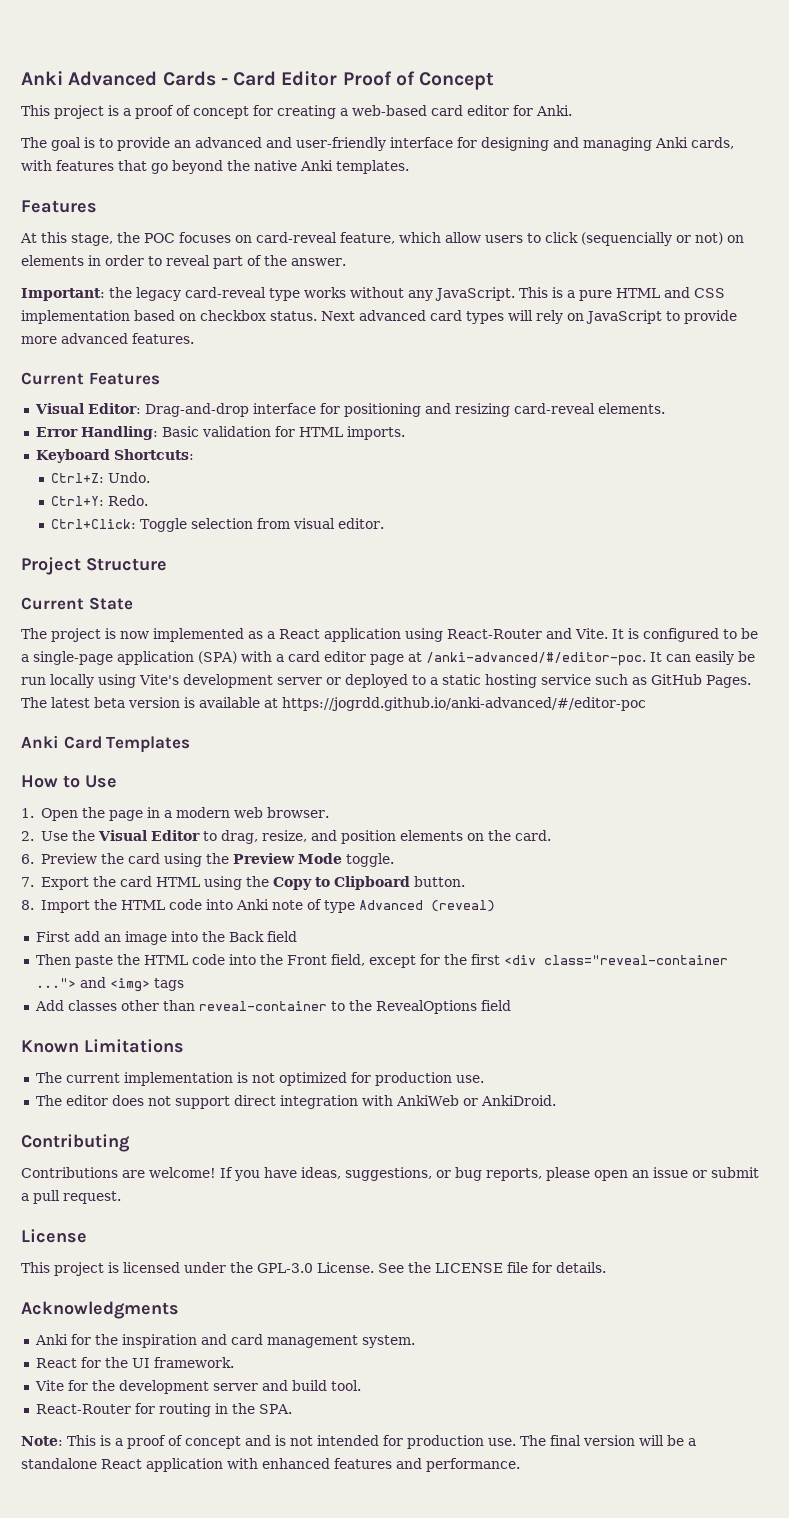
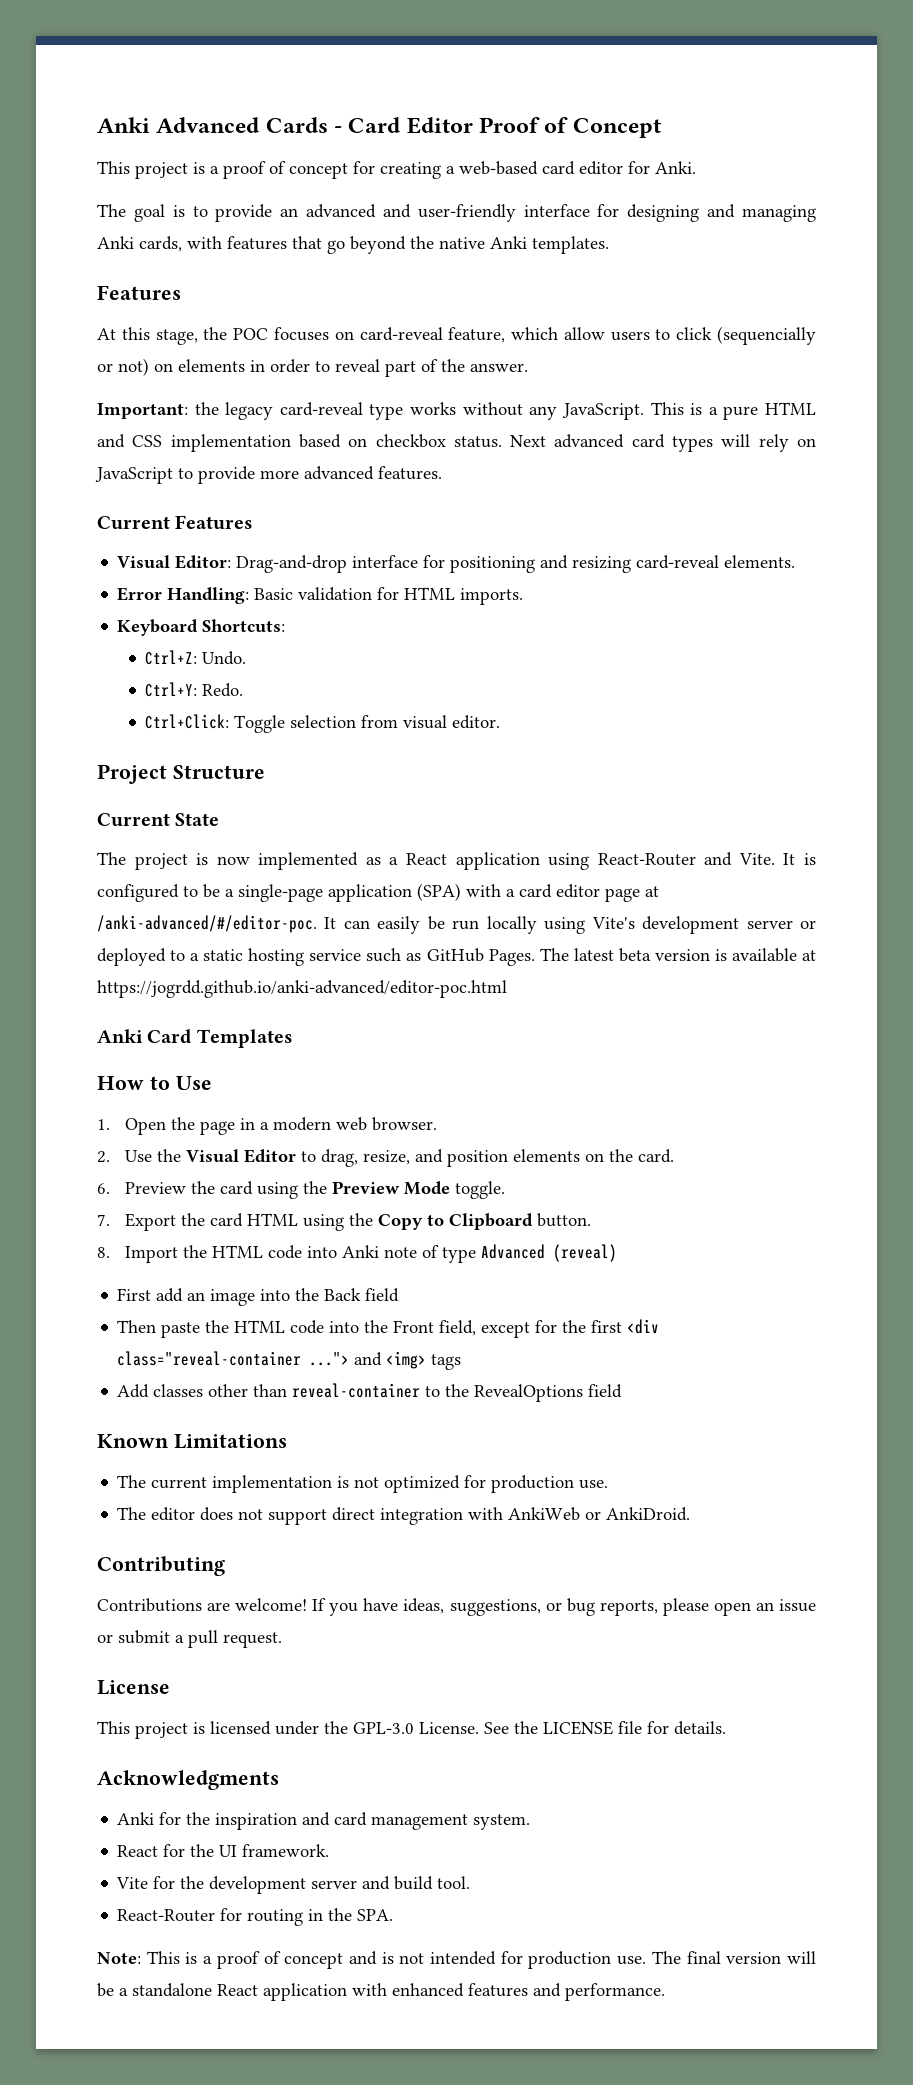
- The latest beta version is available at https://jogrdd.github.io/anki-advanced/#/editor-poc
+ The latest beta version is available at https://jogrdd.github.io/anki-advanced/editor-poc.html

